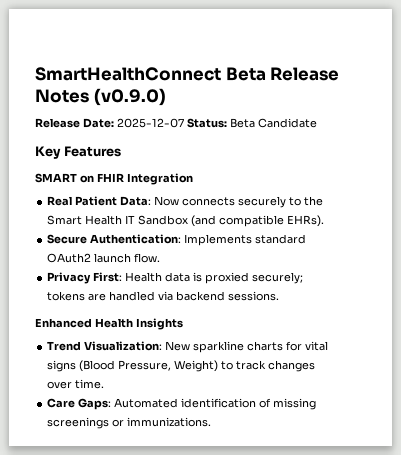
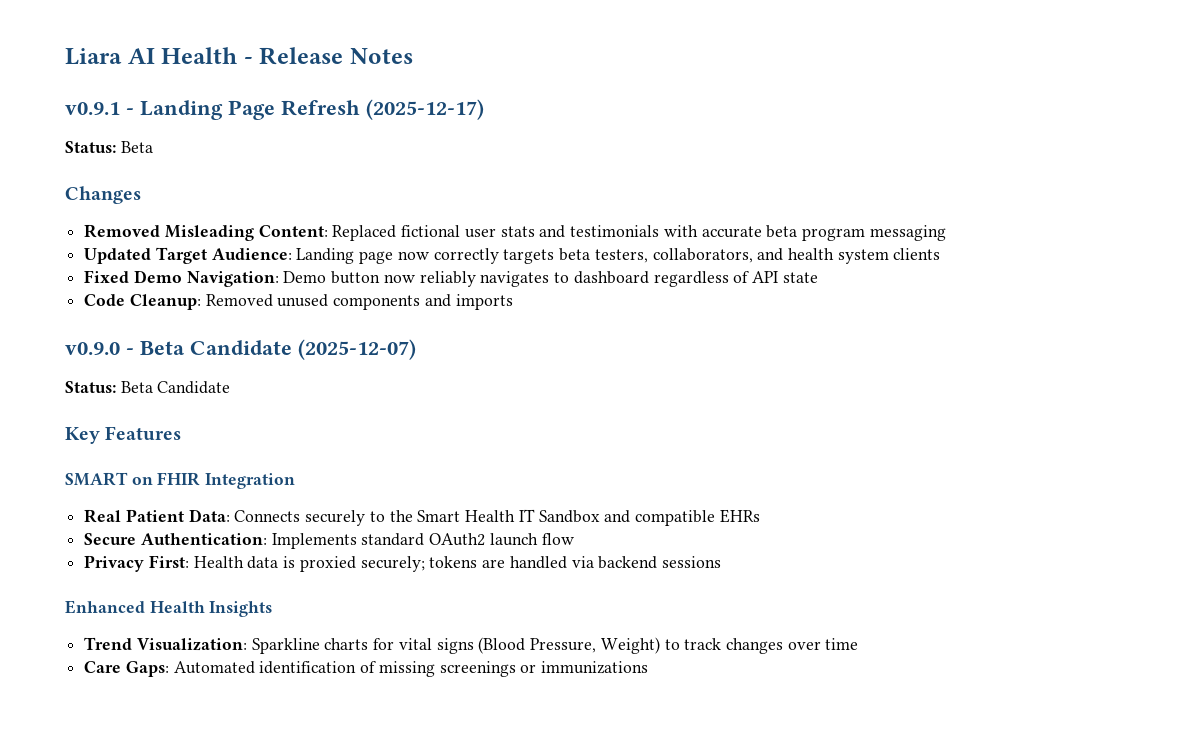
- SmartHealthConnect Beta Release Notes (v0.9.0)
- Release Date: 2025-12-07 Status: Beta Candidate
+ Liara AI Health - Release Notes
+ v0.9.1 - Landing Page Refresh (2025-12-17)
+ Status: Beta
+ Changes
+ Removed Misleading Content: Replaced fictional user stats and testimonials with accurate beta program messaging
+ Updated Target Audience: Landing page now correctly targets beta testers, collaborators, and health system clients
+ Fixed Demo Navigation: Demo button now reliably navigates to dashboard regardless of API state
+ Code Cleanup: Removed unused components and imports
+ v0.9.0 - Beta Candidate (2025-12-07)
+ Status: Beta Candidate
- Real Patient Data: Now connects securely to the Smart Health IT Sandbox (and compatible EHRs).
+ Real Patient Data: Connects securely to the Smart Health IT Sandbox and compatible EHRs
- Secure Authentication: Implements standard OAuth2 launch flow.
+ Secure Authentication: Implements standard OAuth2 launch flow
- Privacy First: Health data is proxied securely; tokens are handled via backend sessions.
+ Privacy First: Health data is proxied securely; tokens are handled via backend sessions
- Trend Visualization: New sparkline charts for vital signs (Blood Pressure, Weight) to track changes over time.
+ Trend Visualization: Sparkline charts for vital signs (Blood Pressure, Weight) to track changes over time
- Care Gaps: Automated identification of missing screenings or immunizations.
+ Care Gaps: Automated identification of missing screenings or immunizations

